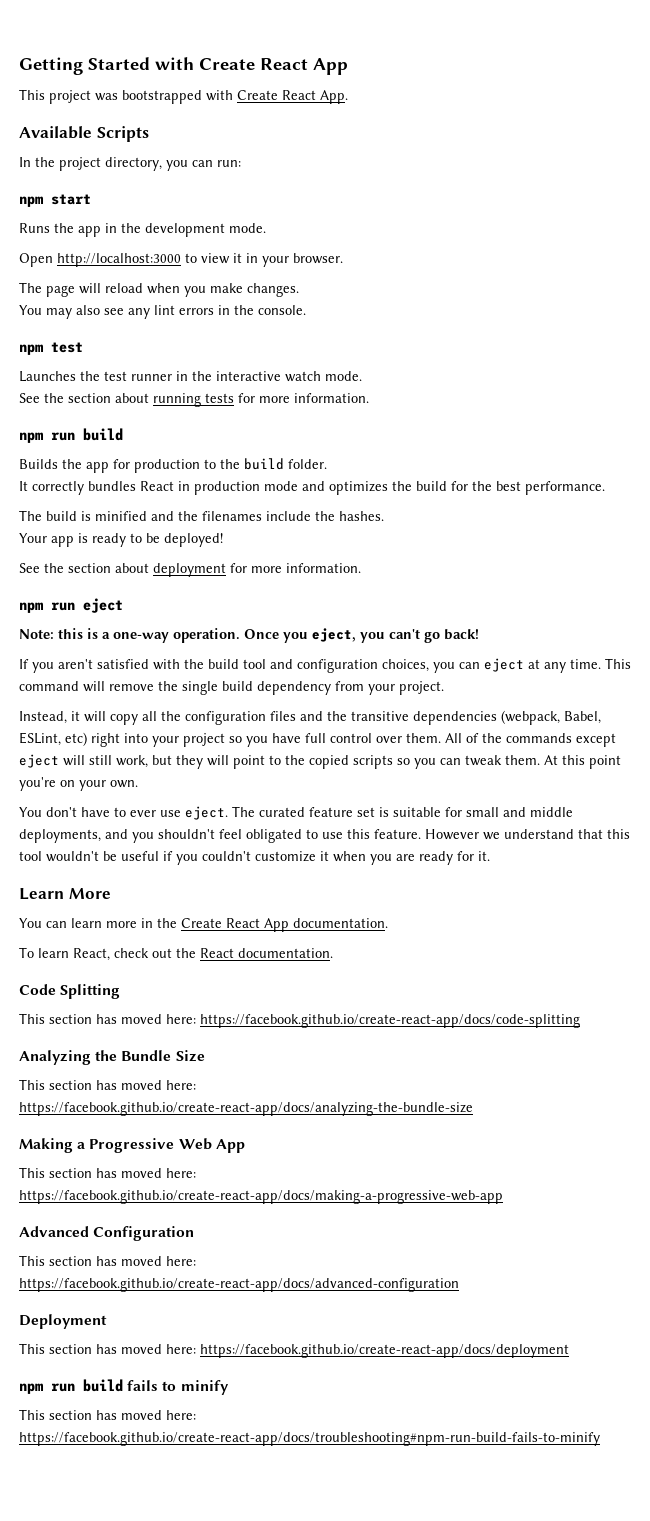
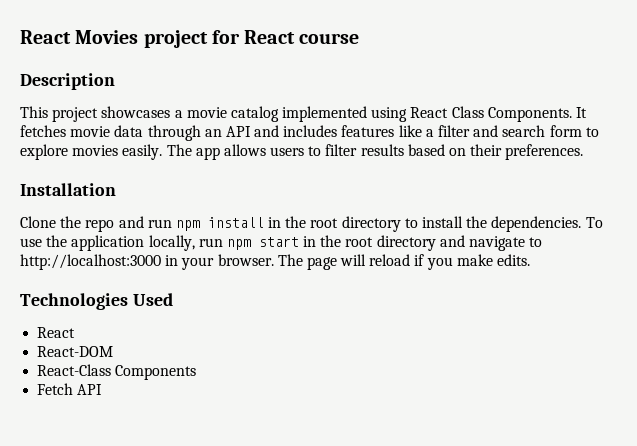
- Getting Started with Create React App
- This project was bootstrapped with Create React App.
- Available Scripts
- In the project directory, you can run:
- npm start
- Runs the app in the development mode.
- Open http://localhost:3000 to view it in your browser.
- The page will reload when you make changes.
- You may also see any lint errors in the console.
- npm test
- Launches the test runner in the interactive watch mode.
- See the section about running tests for more information.
- npm run build
- Builds the app for production to the build folder.
- It correctly bundles React in production mode and optimizes the build for the best performance.
- The build is minified and the filenames include the hashes.
- Your app is ready to be deployed!
- See the section about deployment for more information.
- npm run eject
- Note: this is a one-way operation. Once you eject, you can't go back!
- If you aren't satisfied with the build tool and configuration choices, you can eject at any time. This command will remove the single build dependency from your project.
- Instead, it will copy all the configuration files and the transitive dependencies (webpack, Babel, ESLint, etc) right into your project so you have full control over them. All of the commands except eject will still work, but they will point to the copied scripts so you can tweak them. At this point you're on your own.
- You don't have to ever use eject. The curated feature set is suitable for small and middle deployments, and you shouldn't feel obligated to use this feature. However we understand that this tool wouldn't be useful if you couldn't customize it when you are ready for it.
- Learn More
- You can learn more in the Create React App documentation.
- To learn React, check out the React documentation.
- Code Splitting
- This section has moved here: https://facebook.github.io/create-react-app/docs/code-splitting
- Analyzing the Bundle Size
- This section has moved here: https://facebook.github.io/create-react-app/docs/analyzing-the-bundle-size
- Making a Progressive Web App
- This section has moved here: https://facebook.github.io/create-react-app/docs/making-a-progressive-web-app
- Advanced Configuration
- This section has moved here: https://facebook.github.io/create-react-app/docs/advanced-configuration
- Deployment
- This section has moved here: https://facebook.github.io/create-react-app/docs/deployment
- npm run build fails to minify
- This section has moved here: https://facebook.github.io/create-react-app/docs/troubleshooting#npm-run-build-fails-to-minify
+ React Movies project for React course
+ Description
+ This project showcases a movie catalog implemented using React Class Components. It fetches movie data through an API and includes features like a filter and search form to explore movies easily. The app allows users to filter results based on their preferences.
+ Installation
+ Clone the repo and run npm install in the root directory to install the dependencies. To use the application locally, run npm start in the root directory and navigate to http://localhost:3000 in your browser. The page will reload if you make edits.
+ Technologies Used
+ React
+ React-DOM
+ React-Class Components
+ Fetch API

